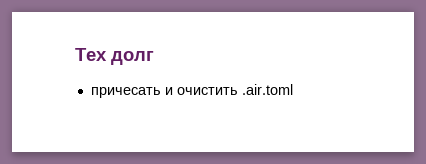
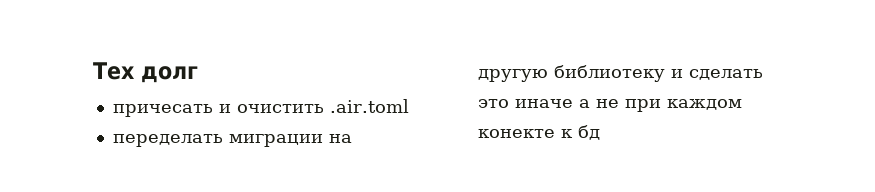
+ переделать миграции на другую библиотеку и сделать это иначе а не при каждом конекте к бд

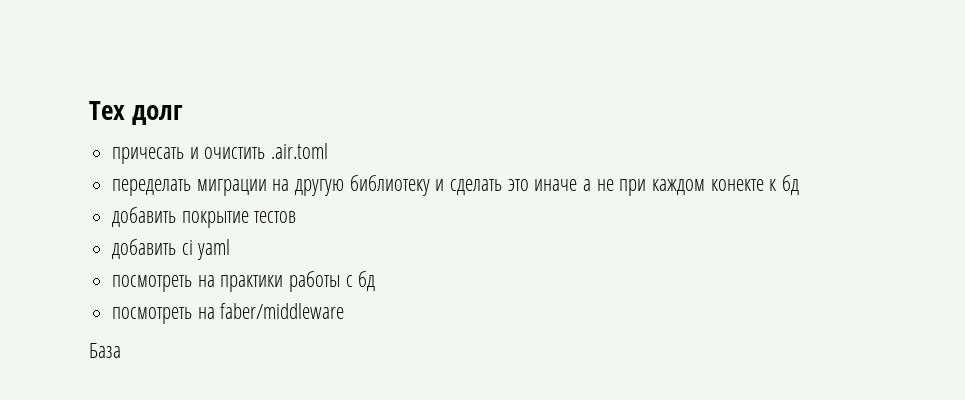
+ добавить покрытие тестов
+ добавить ci yaml
+ посмотреть на практики работы с бд
+ посмотреть на faber/middleware
+ База

